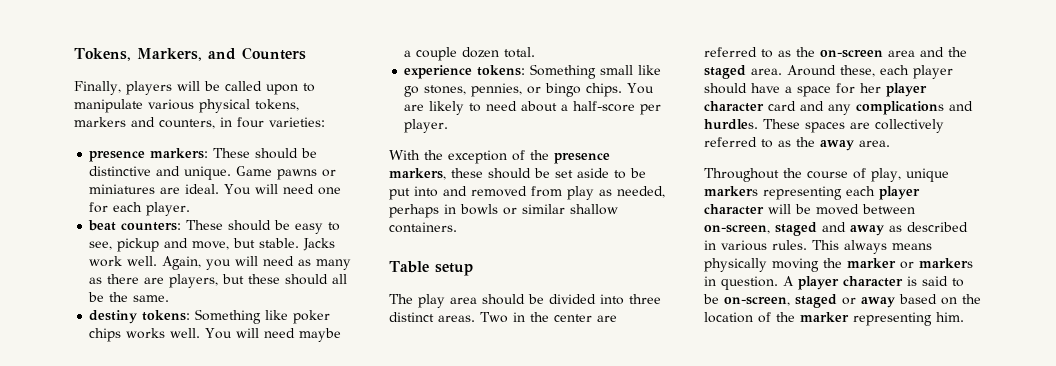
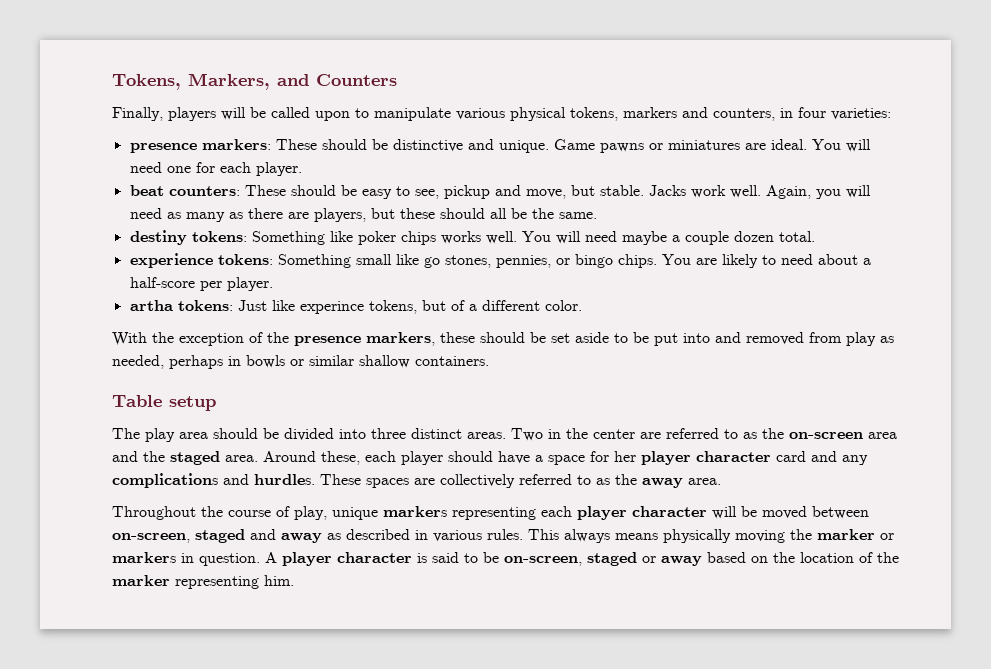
+ artha tokens: Just like experince tokens, but of a different color.

